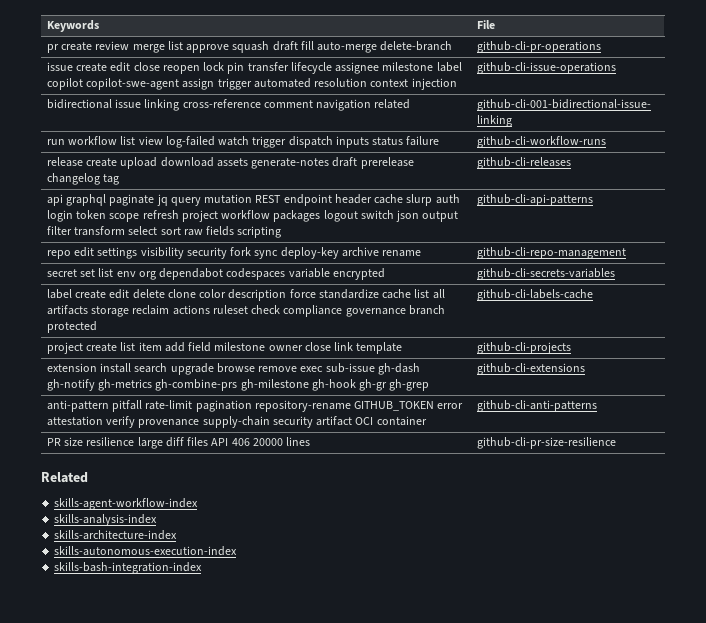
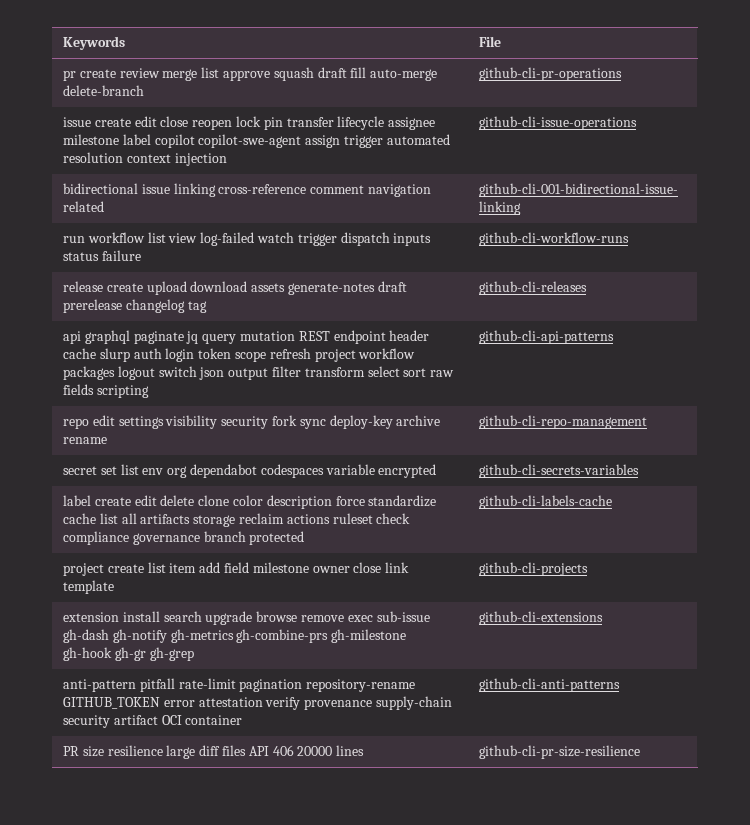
- Related
- skills-agent-workflow-index
- skills-analysis-index
- skills-architecture-index
- skills-autonomous-execution-index
- skills-bash-integration-index

